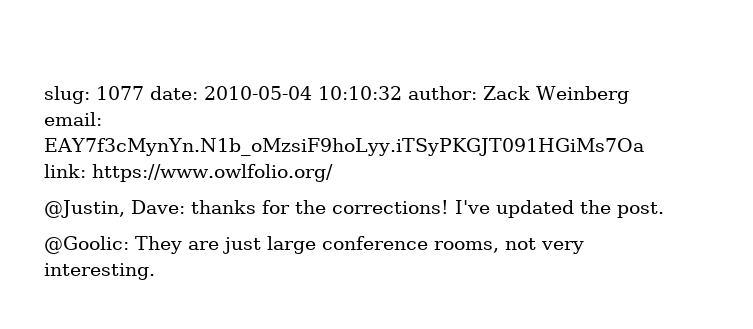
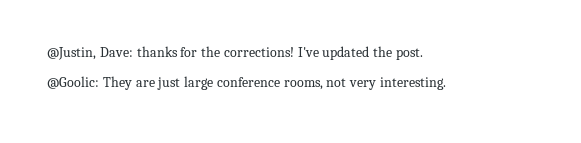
- slug: 1077 date: 2010-05-04 10:10:32 author: Zack Weinberg email: EAY7f3cMynYn.N1b_oMzsiF9hoLyy.iTSyPKGJT091HGiMs7Oa link: https://www.owlfolio.org/

